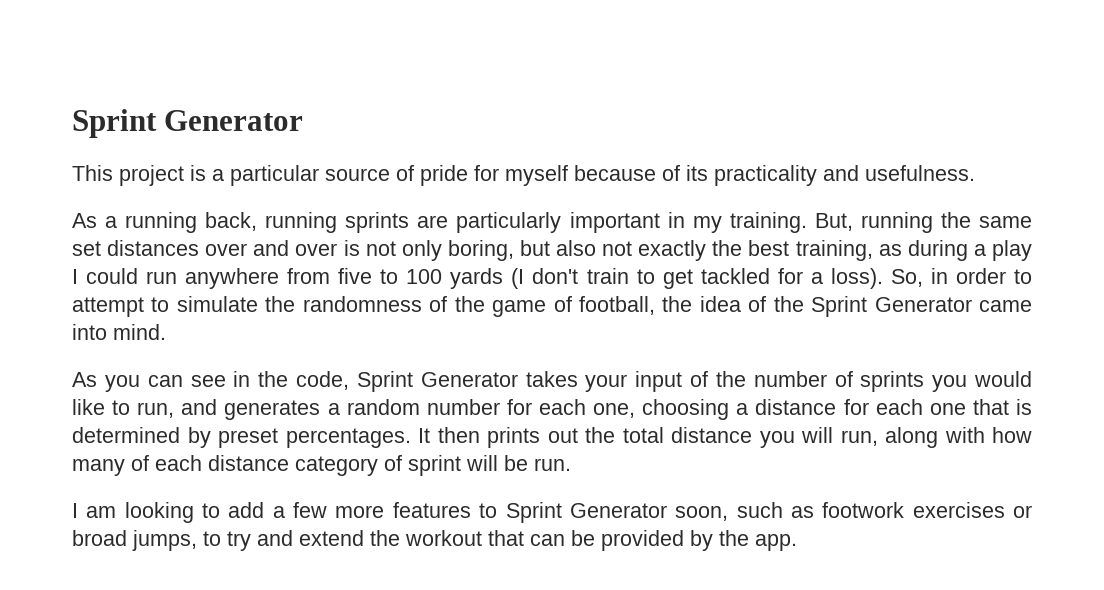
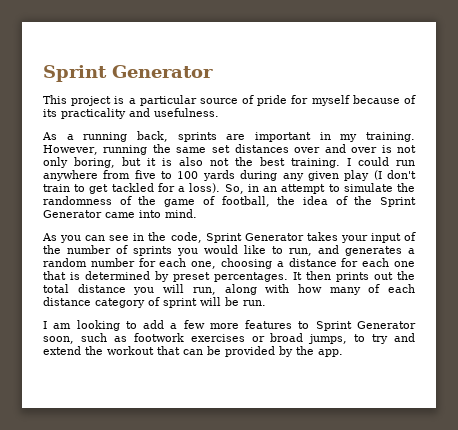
- As a running back, running sprints are particularly important in my training.
+ As a running back, sprints are important in my training.
- But, running the same set distances over and over is not only boring, but also not exactly the best training, as during a play I could run anywhere from five to 100 yards (I don't train to get tackled for a loss).
+ However, running the same set distances over and over is not only boring, but it is also not the best training. I could run anywhere from five to 100 yards during any given play (I don't train to get tackled for a loss).
- So, in order to attempt to simulate the randomness of the game of football, the idea of the Sprint Generator came into mind.
+ So, in an attempt to simulate the randomness of the game of football, the idea of the Sprint Generator came into mind.

